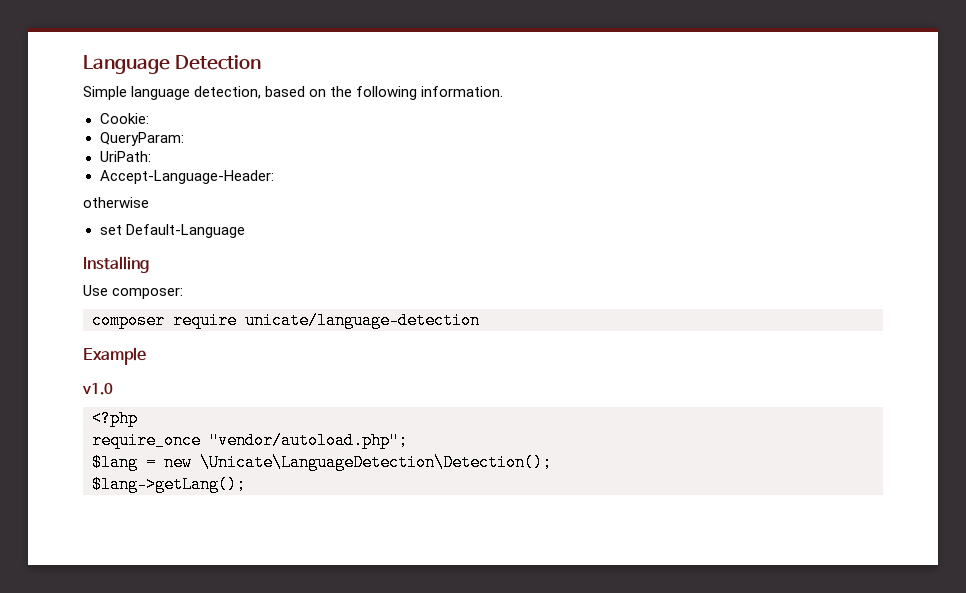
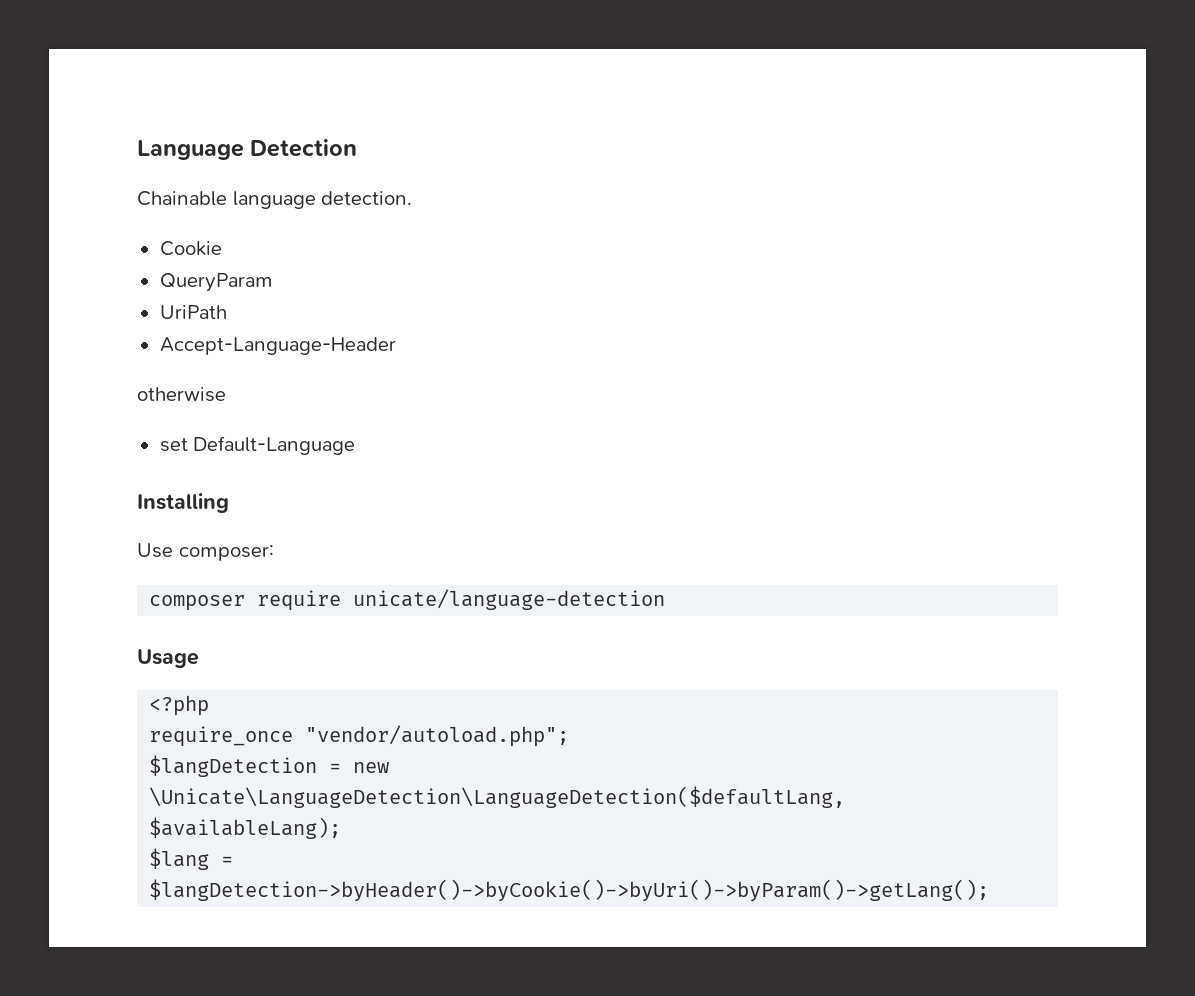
- Simple language detection, based on the following information.
- Cookie:
- QueryParam:
- UriPath:
- Accept-Language-Header:
+ Chainable language detection.
+ Cookie
+ QueryParam
+ UriPath
+ Accept-Language-Header
- Example
- v1.0
+ Usage
+ $langDetection = new \Unicate\LanguageDetection\LanguageDetection($defaultLang, $availableLang);
- $lang = new \Unicate\LanguageDetection\Detection();
- $lang->getLang();
+ $lang = $langDetection->byHeader()->byCookie()->byUri()->byParam()->getLang();

